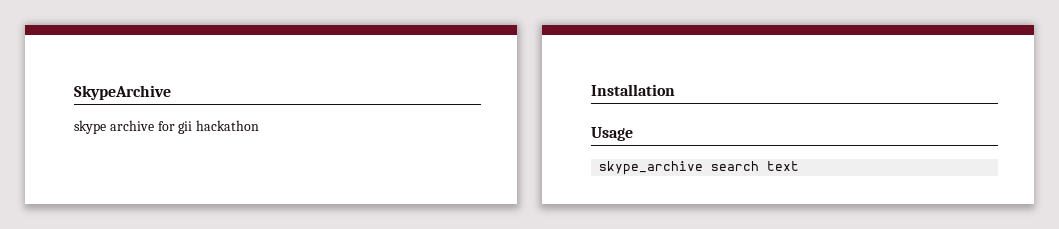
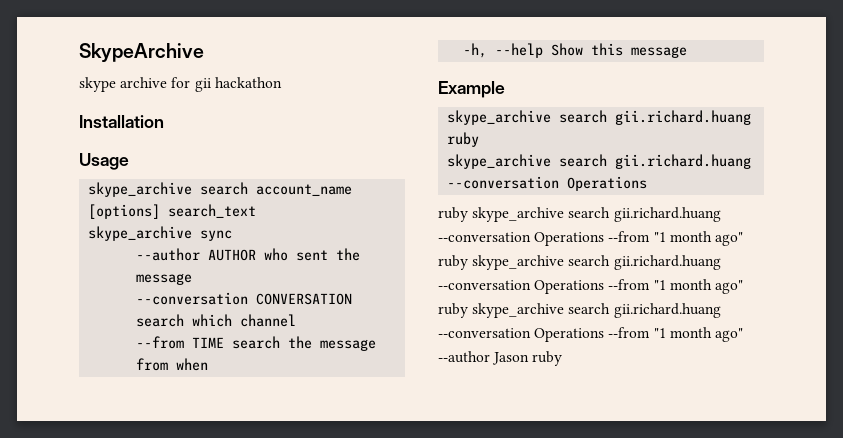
- skype_archive search text
+ skype_archive search account_name [options] search_text
+ skype_archive sync
+ --author AUTHOR who sent the message
+ --conversation CONVERSATION search which channel
+ --from TIME search the message from when
+ -h, --help Show this message
+ Example
+ skype_archive search gii.richard.huang ruby
+ skype_archive search gii.richard.huang --conversation Operations
+ ruby skype_archive search gii.richard.huang --conversation Operations --from "1 month ago" ruby skype_archive search gii.richard.huang --conversation Operations --from "1 month ago" ruby skype_archive search gii.richard.huang --conversation Operations --from "1 month ago" --author Jason ruby

